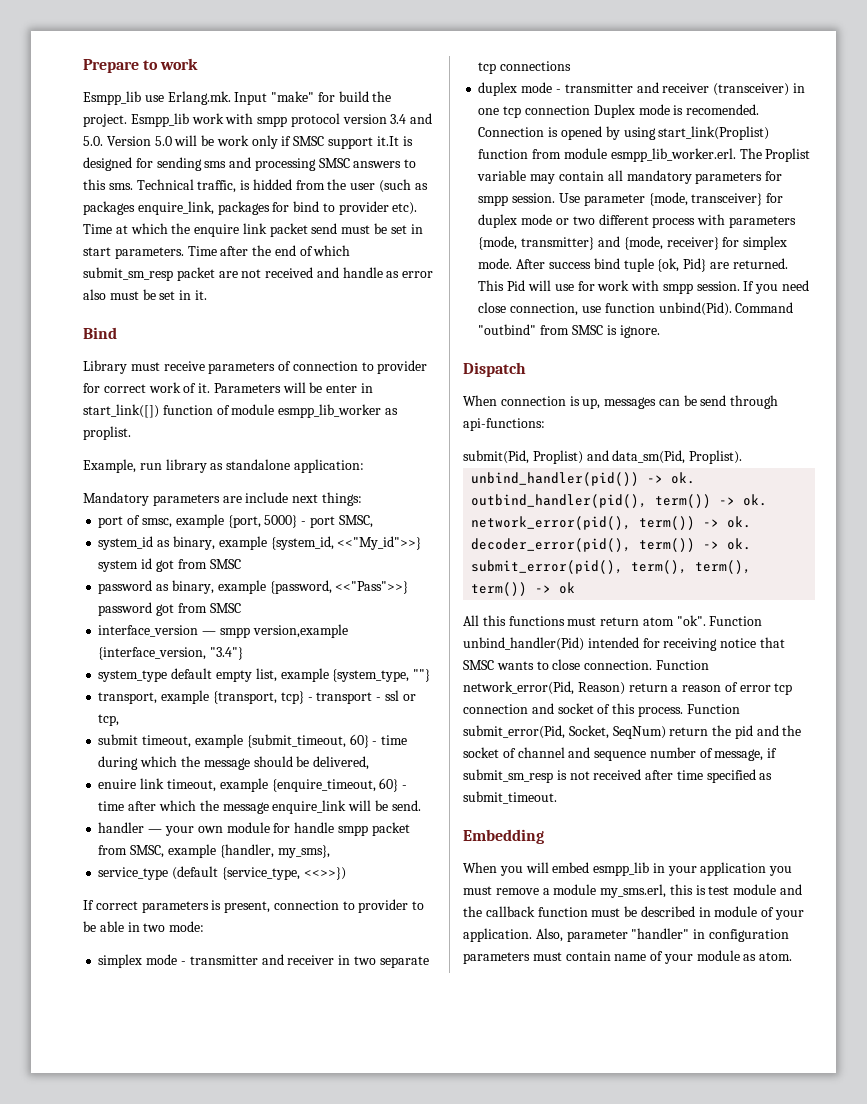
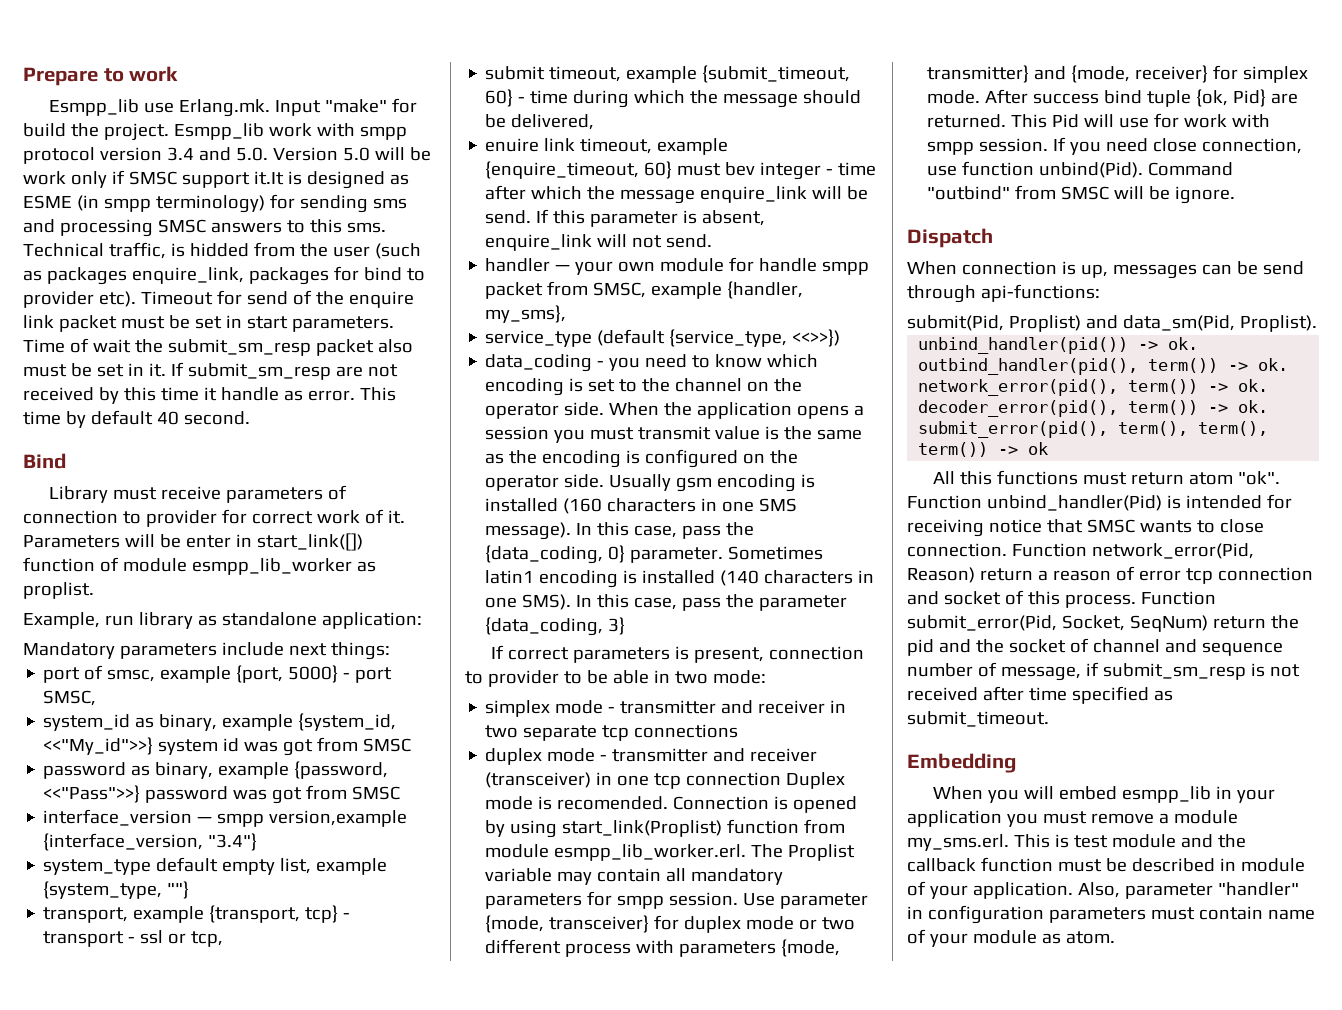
- Esmpp_lib work with smpp protocol version 3.4 and 5.0. Version 5.0 will be work only if SMSC support it.It is designed for sending sms and processing SMSC answers to this sms.
+ Esmpp_lib work with smpp protocol version 3.4 and 5.0. Version 5.0 will be work only if SMSC support it.It is designed as ESME (in smpp terminology) for sending sms and processing SMSC answers to this sms.
- Time at which the enquire link packet send must be set in start parameters.
+ Timeout for send of the enquire link packet must be set in start parameters.
- Time after the end of which submit_sm_resp packet are not received and handle as error also must be set in it.
+ Time of wait the submit_sm_resp packet also must be set in it. If submit_sm_resp are not received by this time it handle as error. This time by default 40 second.
- Mandatory parameters are include next things:
+ Mandatory parameters include next things:
- system_id as binary, example {system_id, <<"My_id">>} system id got from SMSC
+ system_id as binary, example {system_id, <<"My_id">>} system id was got from SMSC
- password as binary, example {password, <<"Pass">>} password got from SMSC
+ password as binary, example {password, <<"Pass">>} password was got from SMSC
- enuire link timeout, example {enquire_timeout, 60} - time after which the message enquire_link will be send.
+ enuire link timeout, example {enquire_timeout, 60} must bev integer - time after which the message enquire_link will be send. If this parameter is absent, enquire_link will not send.
+ data_coding - you need to know which encoding is set to the channel on the operator side. When the application opens a session you must transmit value is the same as the encoding is configured on the operator side. Usually gsm encoding is installed (160 characters in one SMS message). In this case, pass the {data_coding, 0} parameter. Sometimes latin1 encoding is installed (140 characters in one SMS). In this case, pass the parameter {data_coding, 3}
- Command "outbind" from SMSC is ignore.
+ Command "outbind" from SMSC will be ignore.
- Function unbind_handler(Pid) intended for receiving notice that SMSC wants to close connection.
+ Function unbind_handler(Pid) is intended for receiving notice that SMSC wants to close connection.
- When you will embed esmpp_lib in your application you must remove a module my_sms.erl, this is test module and the callback function must be described in module of your application.
+ When you will embed esmpp_lib in your application you must remove a module my_sms.erl. This is test module and the callback function must be described in module of your application.

